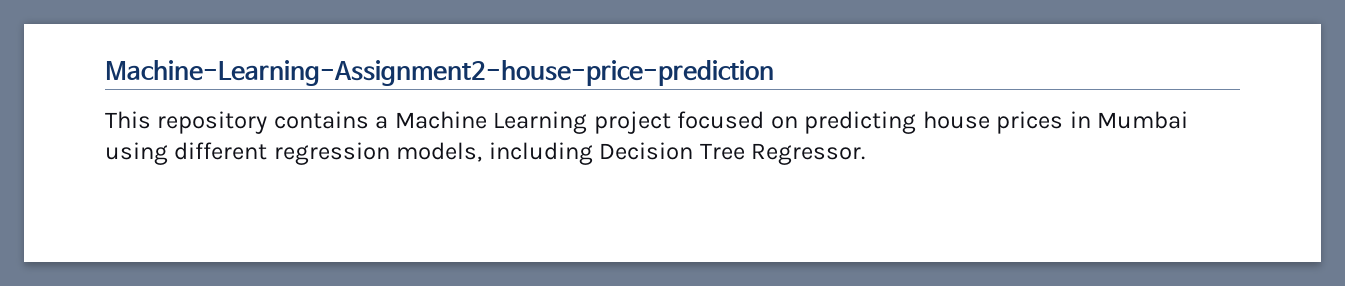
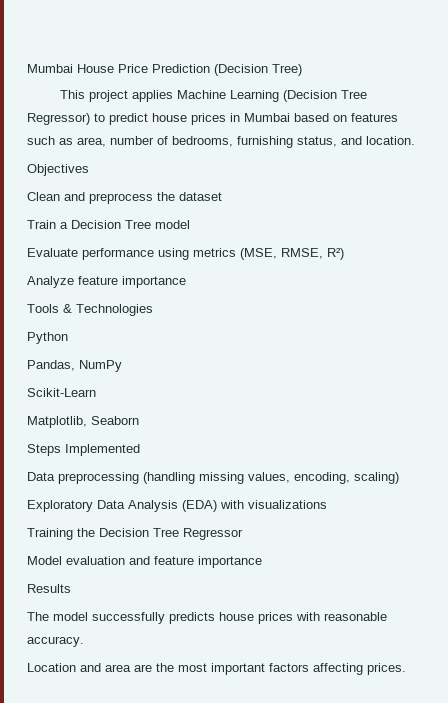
- Machine-Learning-Assignment2-house-price-prediction
- This repository contains a Machine Learning project focused on predicting house prices in Mumbai using different regression models, including Decision Tree Regressor.
+ Mumbai House Price Prediction (Decision Tree)
+ This project applies Machine Learning (Decision Tree Regressor) to predict house prices in Mumbai based on features such as area, number of bedrooms, furnishing status, and location.
+ Objectives
+ Clean and preprocess the dataset
+ Train a Decision Tree model
+ Evaluate performance using metrics (MSE, RMSE, R²)
+ Analyze feature importance
+ Tools & Technologies
+ Python
+ Pandas, NumPy
+ Scikit-Learn
+ Matplotlib, Seaborn
+ Steps Implemented
+ Data preprocessing (handling missing values, encoding, scaling)
+ Exploratory Data Analysis (EDA) with visualizations
+ Training the Decision Tree Regressor
+ Model evaluation and feature importance
+ Results
+ The model successfully predicts house prices with reasonable accuracy.
+ Location and area are the most important factors affecting prices.

